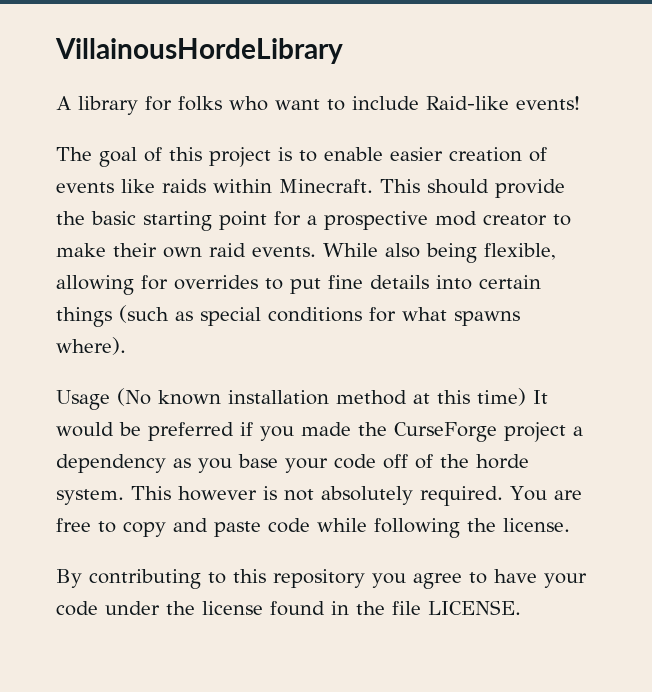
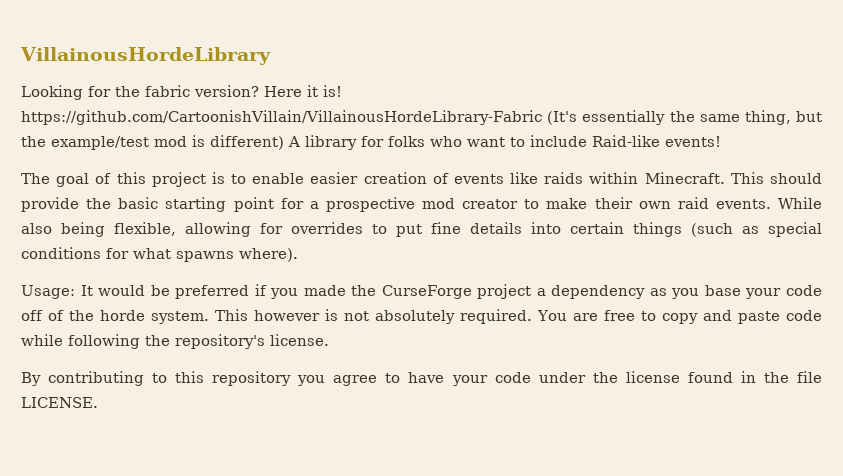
- A library for folks who want to include Raid-like events!
+ Looking for the fabric version? Here it is! https://github.com/CartoonishVillain/VillainousHordeLibrary-Fabric (It's essentially the same thing, but the example/test mod is different) A library for folks who want to include Raid-like events!
- Usage (No known installation method at this time) It would be preferred if you made the CurseForge project a dependency as you base your code off of the horde system.
+ Usage: It would be preferred if you made the CurseForge project a dependency as you base your code off of the horde system.
- You are free to copy and paste code while following the license.
+ You are free to copy and paste code while following the repository's license.

